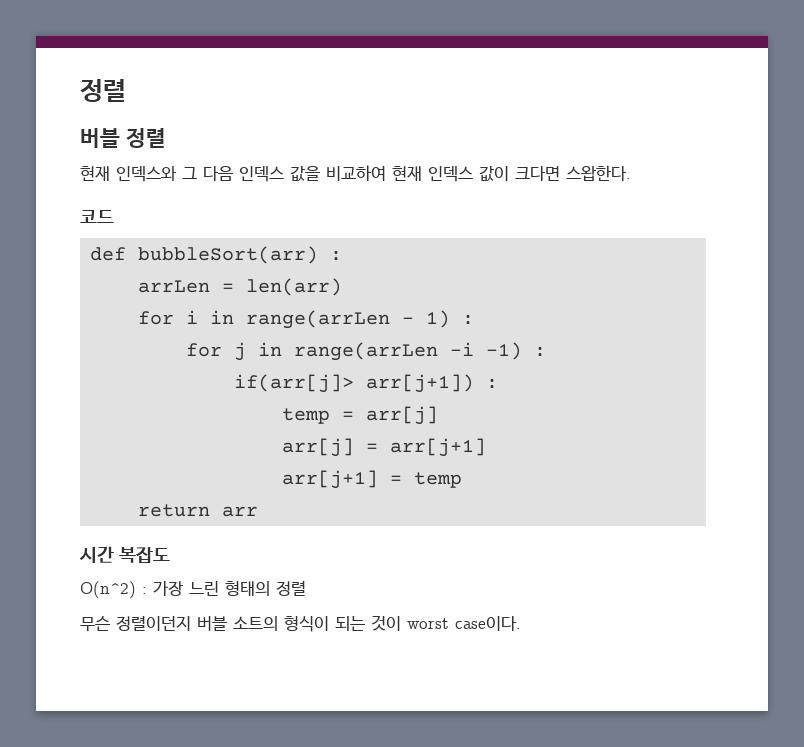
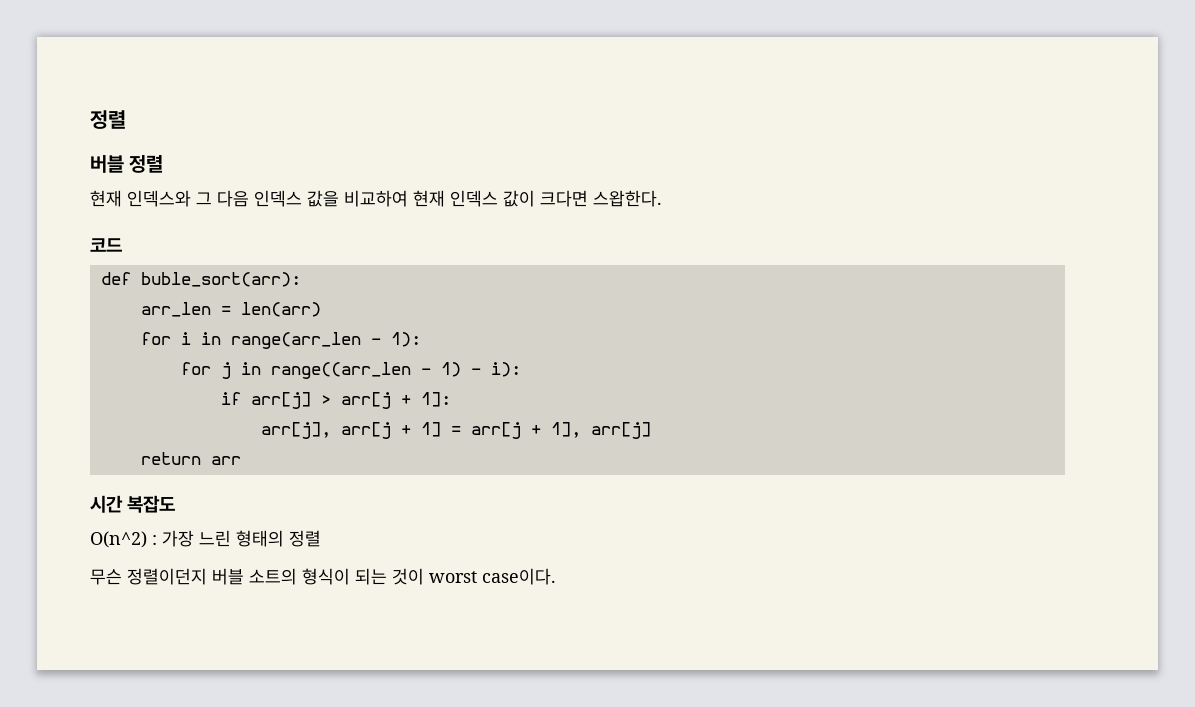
- def bubbleSort(arr) :
- arrLen = len(arr)
+ def buble_sort(arr):
+ arr_len = len(arr)
- for i in range(arrLen - 1) :
+ for i in range(arr_len - 1):
- for j in range(arrLen -i -1) :
- if(arr[j]> arr[j+1]) :
- temp = arr[j]
- arr[j] = arr[j+1]
- arr[j+1] = temp
+ for j in range((arr_len - 1) - i):
+ if arr[j] > arr[j + 1]:
+ arr[j], arr[j + 1] = arr[j + 1], arr[j]

